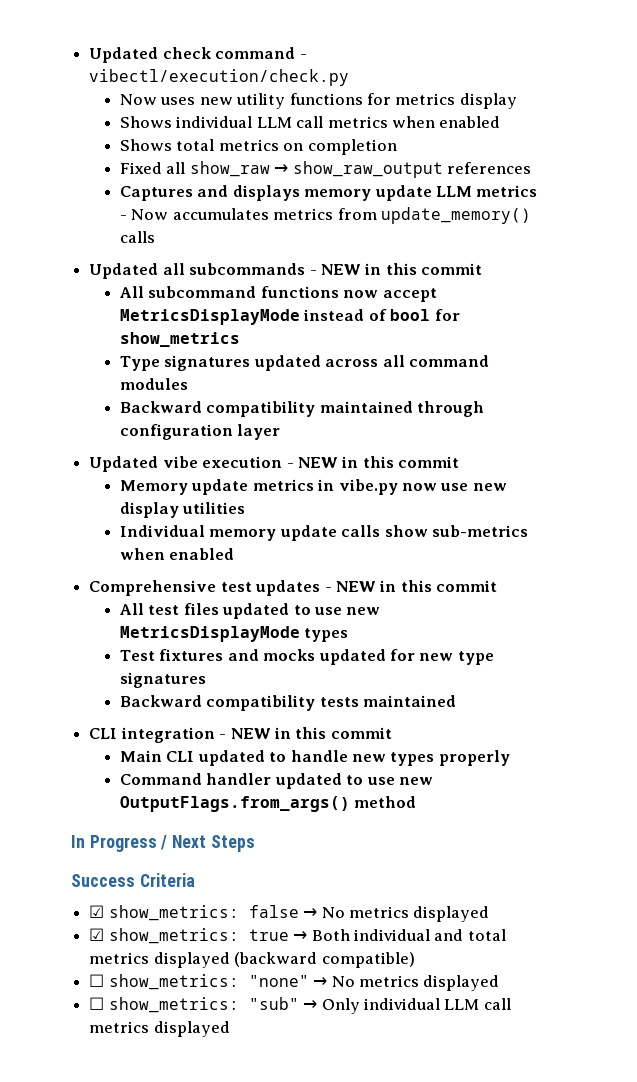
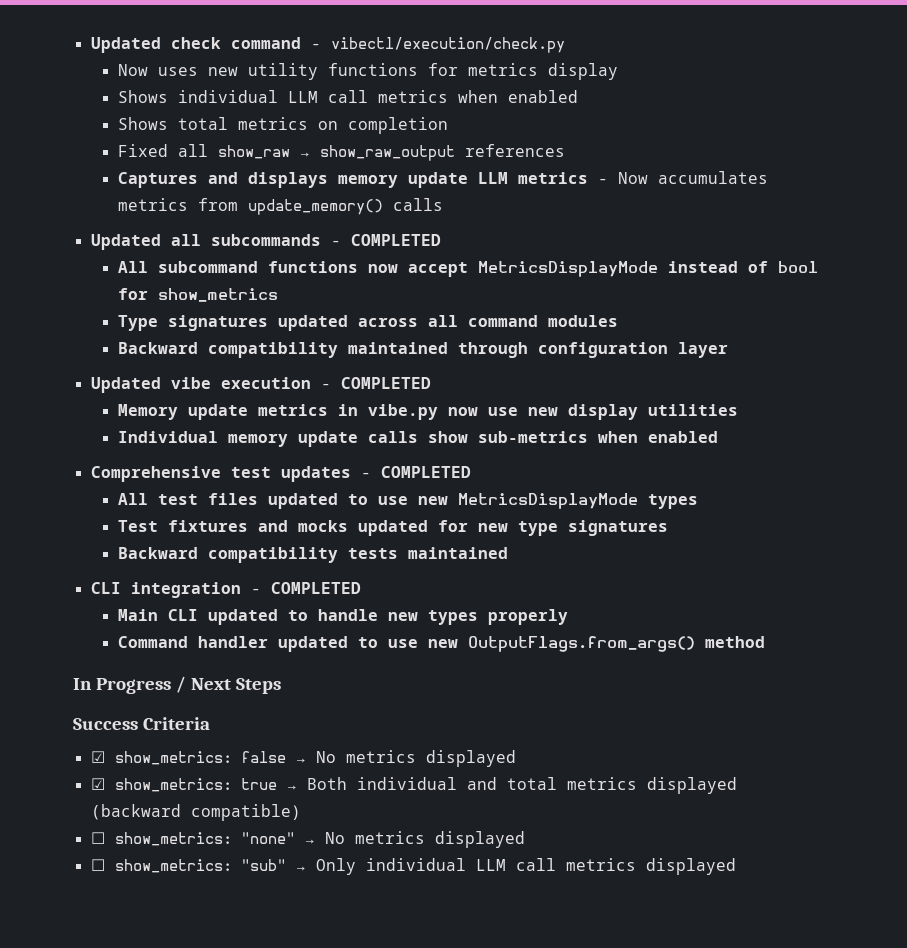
- Updated all subcommands - NEW in this commit
+ Updated all subcommands - COMPLETED
- Updated vibe execution - NEW in this commit
+ Updated vibe execution - COMPLETED
- Comprehensive test updates - NEW in this commit
+ Comprehensive test updates - COMPLETED
- CLI integration - NEW in this commit
+ CLI integration - COMPLETED

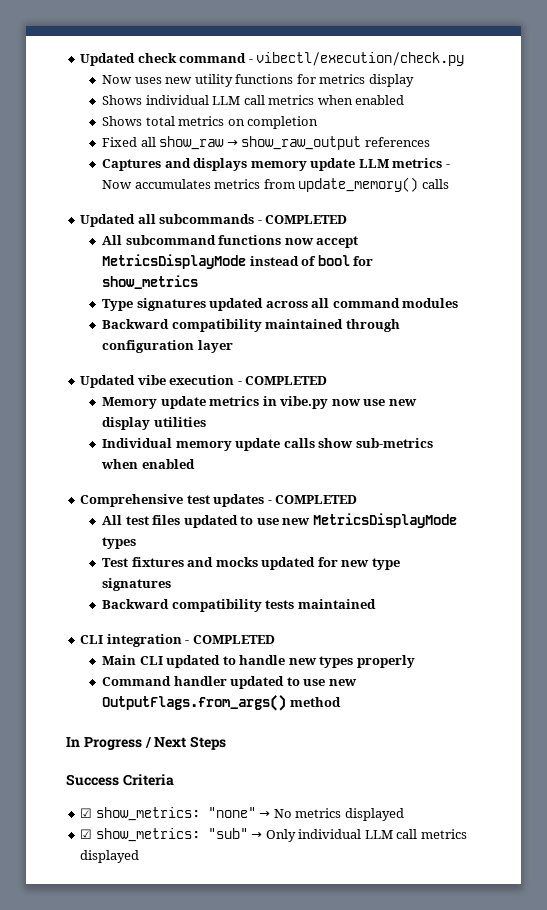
- ☑ show_metrics: false → No metrics displayed
+ ☑ show_metrics: "none" → No metrics displayed
- ☑ show_metrics: true → Both individual and total metrics displayed (backward compatible)
- ☐ show_metrics: "none" → No metrics displayed
- ☐ show_metrics: "sub" → Only individual LLM call metrics displayed
+ ☑ show_metrics: "sub" → Only individual LLM call metrics displayed

